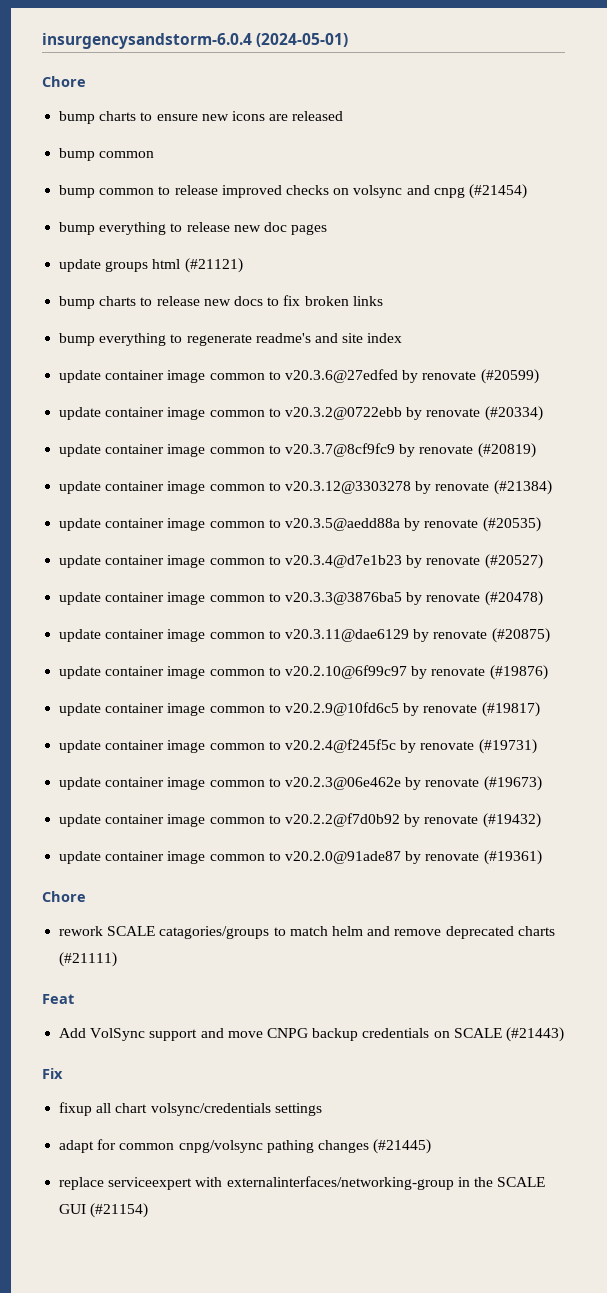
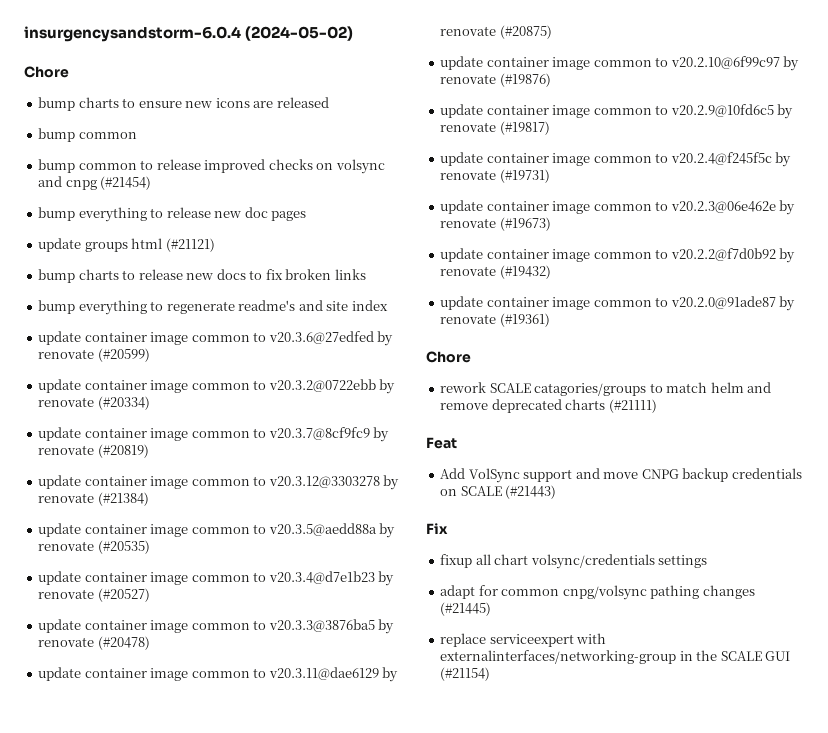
- insurgencysandstorm-6.0.4 (2024-05-01)
+ insurgencysandstorm-6.0.4 (2024-05-02)

